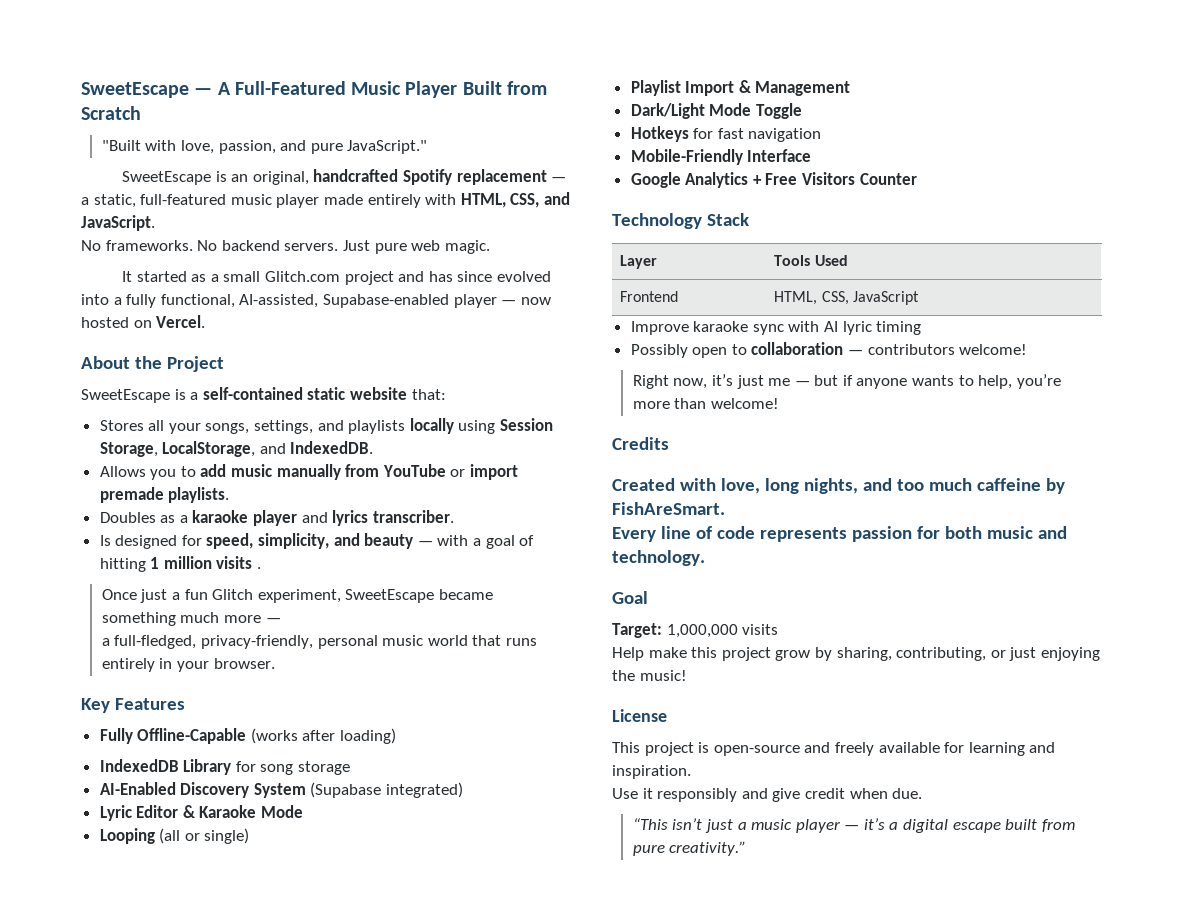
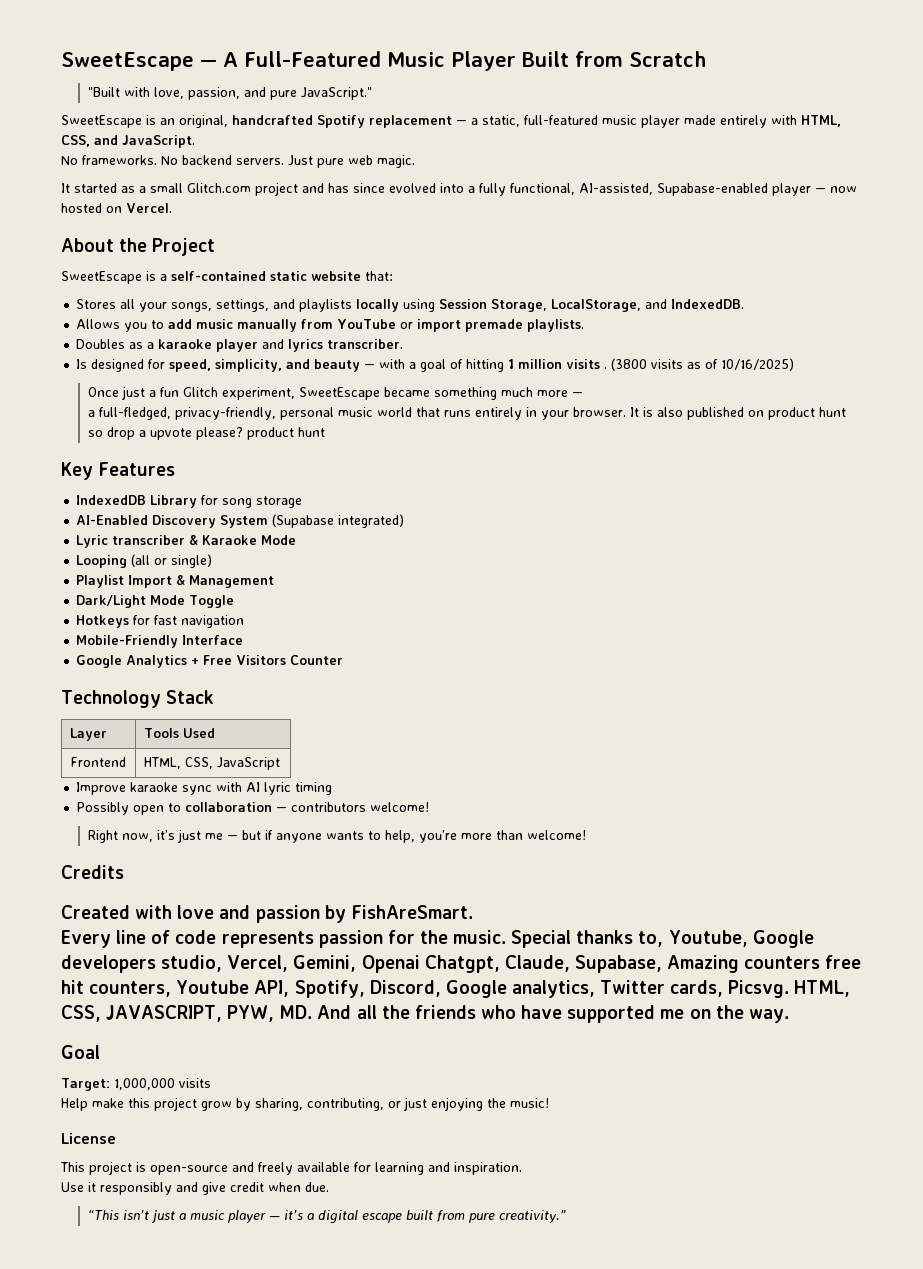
+ (3800 visits as of 10/16/2025)
- a full-fledged, privacy-friendly, personal music world that runs entirely in your browser.
+ a full-fledged, privacy-friendly, personal music world that runs entirely in your browser. It is also published on product hunt so drop a upvote please? product hunt
  Key Features
- Fully Offline-Capable (works after loading)
- Lyric Editor & Karaoke Mode
+ Lyric transcriber & Karaoke Mode
- Created with love, long nights, and too much caffeine by FishAreSmart.
+ Created with love and passion by FishAreSmart.
- Every line of code represents passion for both music and technology.
+ Every line of code represents passion for the music. Special thanks to, Youtube, Google developers studio, Vercel, Gemini, Openai Chatgpt, Claude, Supabase, Amazing counters free hit counters, Youtube API, Spotify, Discord, Google analytics, Twitter cards, Picsvg. HTML, CSS, JAVASCRIPT, PYW, MD. And all the friends who have supported me on the way.

